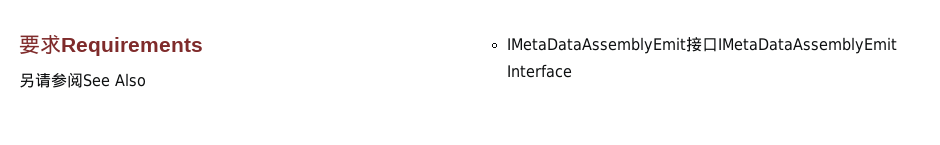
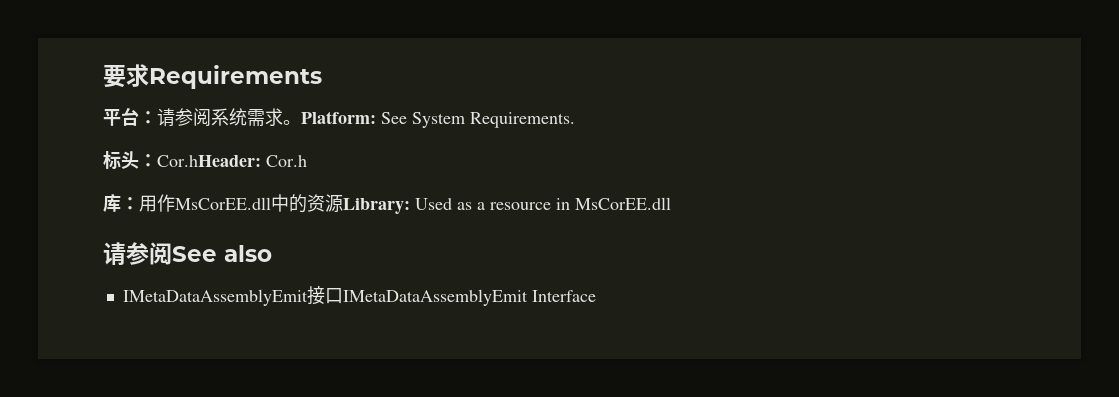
- 另请参阅See Also
+ 平台：请参阅系统需求。Platform: See System Requirements.
+ 标头：Cor.hHeader: Cor.h
+ 库：用作MsCorEE.dll中的资源Library: Used as a resource in MsCorEE.dll
+ 请参阅See also

